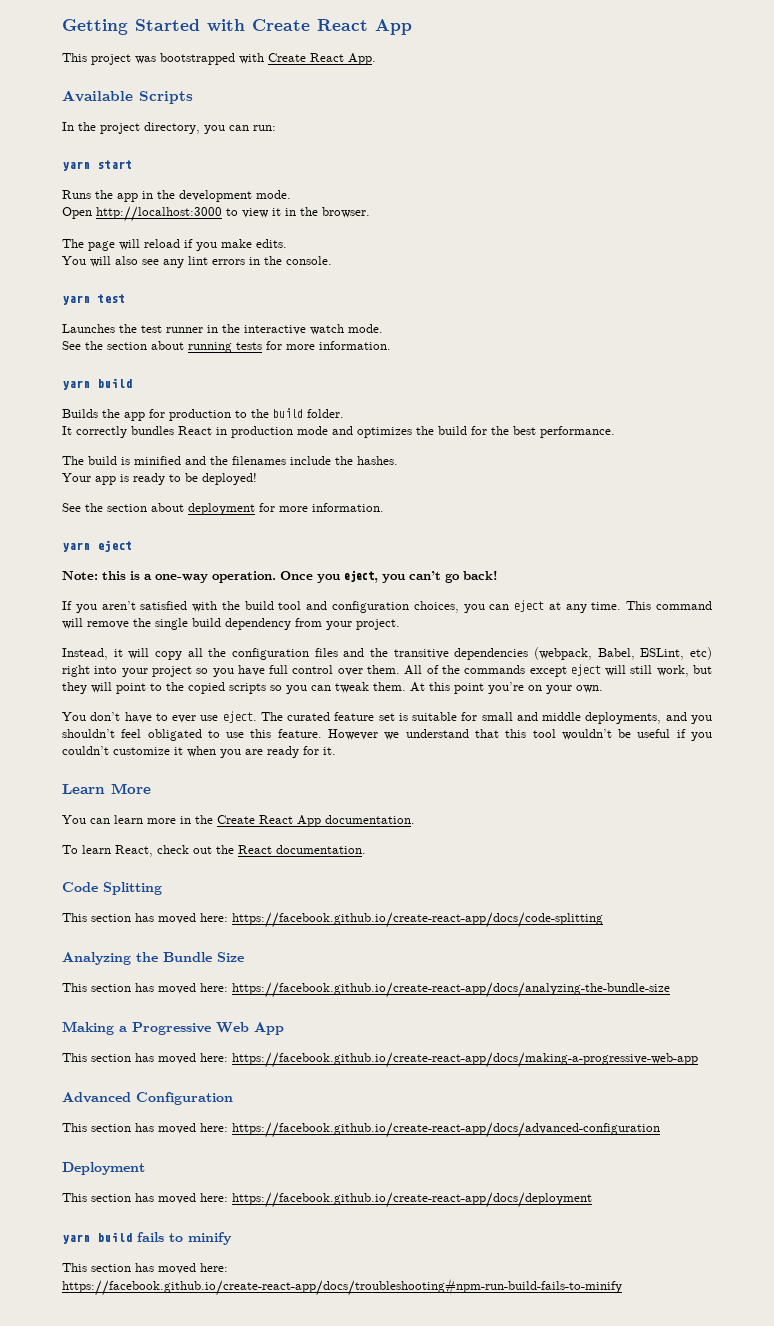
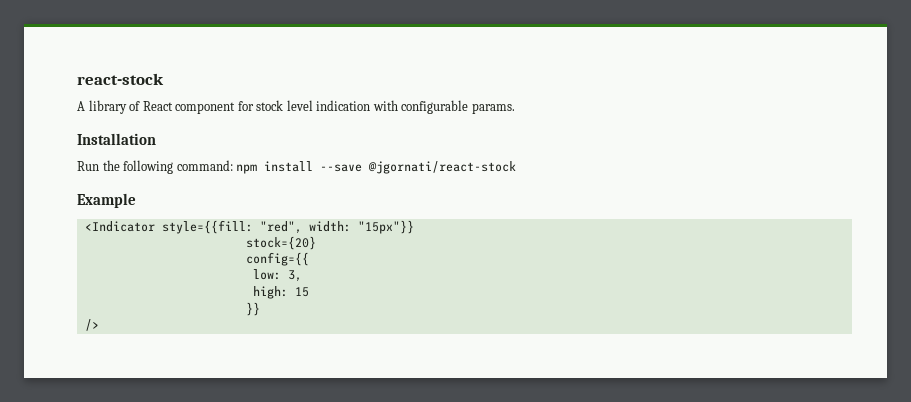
- Getting Started with Create React App
- This project was bootstrapped with Create React App.
- Available Scripts
- In the project directory, you can run:
- yarn start
- Runs the app in the development mode.
- Open http://localhost:3000 to view it in the browser.
- The page will reload if you make edits.
- You will also see any lint errors in the console.
- yarn test
- Launches the test runner in the interactive watch mode.
- See the section about running tests for more information.
- yarn build
- Builds the app for production to the build folder.
- It correctly bundles React in production mode and optimizes the build for the best performance.
- The build is minified and the filenames include the hashes.
- Your app is ready to be deployed!
- See the section about deployment for more information.
- yarn eject
- Note: this is a one-way operation. Once you eject, you can’t go back!
- If you aren’t satisfied with the build tool and configuration choices, you can eject at any time. This command will remove the single build dependency from your project.
- Instead, it will copy all the configuration files and the transitive dependencies (webpack, Babel, ESLint, etc) right into your project so you have full control over them. All of the commands except eject will still work, but they will point to the copied scripts so you can tweak them. At this point you’re on your own.
- You don’t have to ever use eject. The curated feature set is suitable for small and middle deployments, and you shouldn’t feel obligated to use this feature. However we understand that this tool wouldn’t be useful if you couldn’t customize it when you are ready for it.
- Learn More
- You can learn more in the Create React App documentation.
- To learn React, check out the React documentation.
- Code Splitting
- This section has moved here: https://facebook.github.io/create-react-app/docs/code-splitting
- Analyzing the Bundle Size
- This section has moved here: https://facebook.github.io/create-react-app/docs/analyzing-the-bundle-size
- Making a Progressive Web App
- This section has moved here: https://facebook.github.io/create-react-app/docs/making-a-progressive-web-app
- Advanced Configuration
- This section has moved here: https://facebook.github.io/create-react-app/docs/advanced-configuration
- Deployment
- This section has moved here: https://facebook.github.io/create-react-app/docs/deployment
- yarn build fails to minify
- This section has moved here: https://facebook.github.io/create-react-app/docs/troubleshooting#npm-run-build-fails-to-minify
+ react-stock
+ A library of React component for stock level indication with configurable params.
+ Installation
+ Run the following command: npm install --save @jgornati/react-stock
+ Example
+ <Indicator style={{fill: "red", width: "15px"}}
+ stock={20}
+ config={{
+ low: 3,
+ high: 15
+ }}
+ />

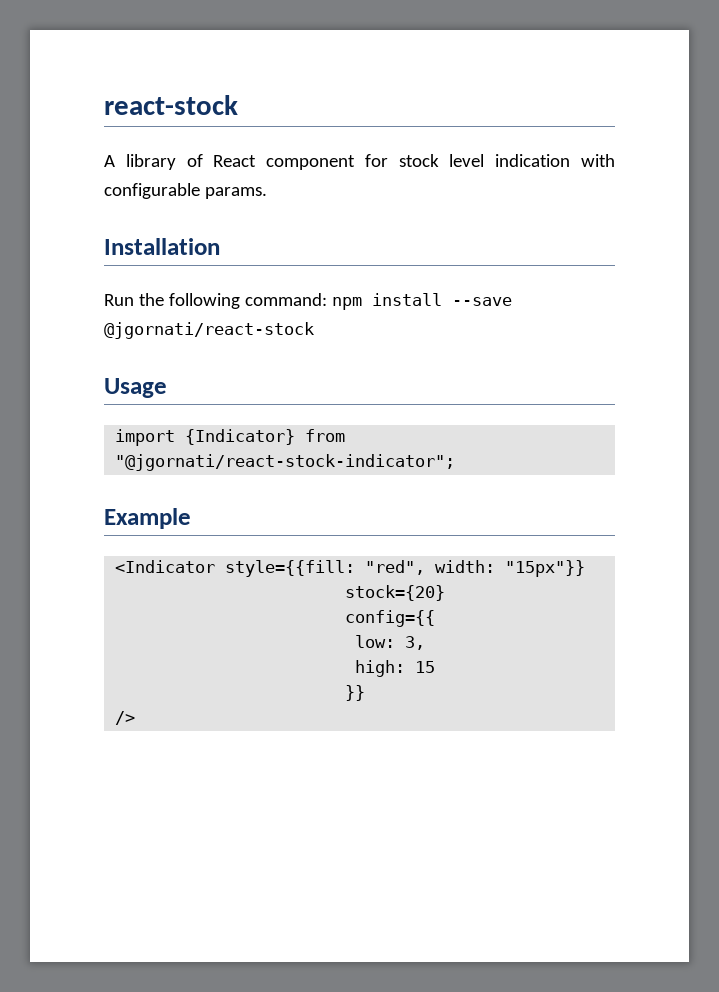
+ Usage
+ import {Indicator} from "@jgornati/react-stock-indicator";

